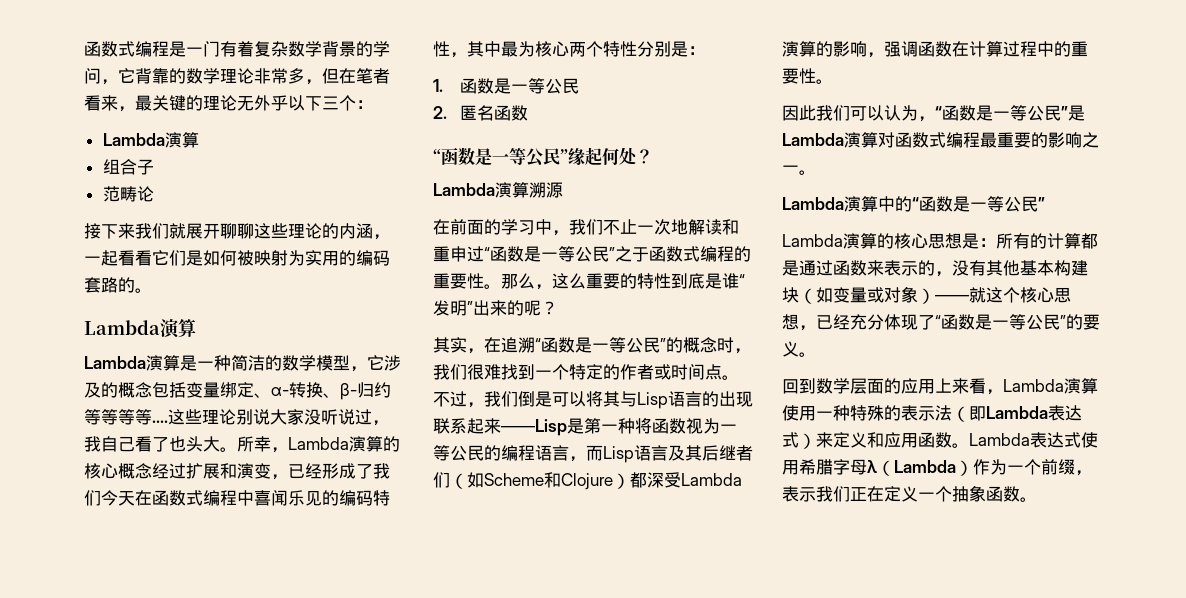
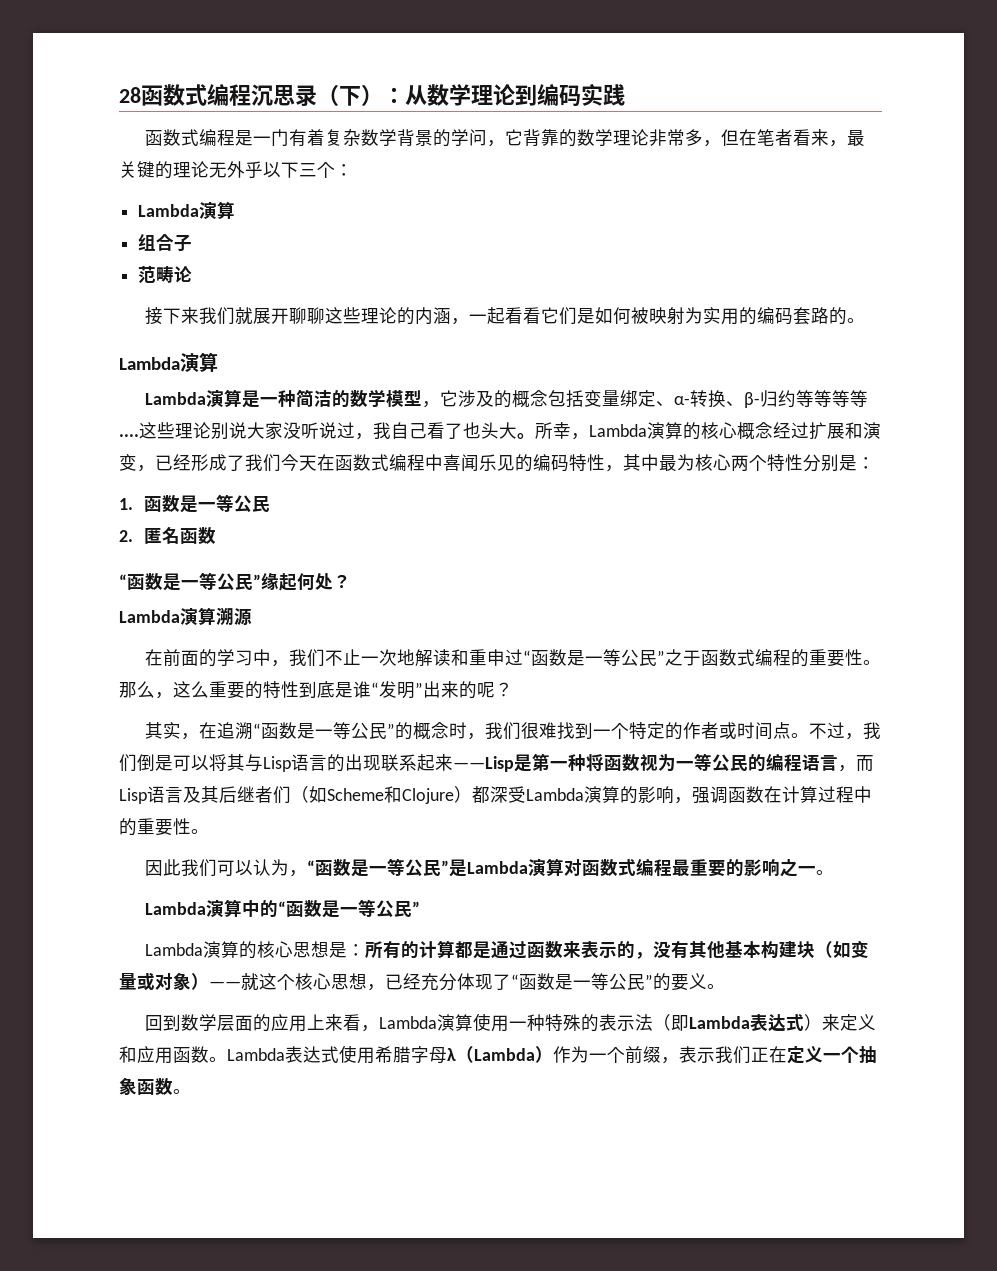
+ 28函数式编程沉思录（下）：从数学理论到编码实践

